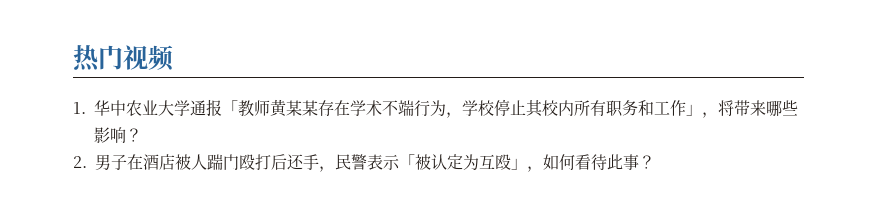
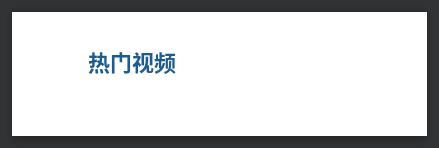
- 1.华中农业大学通报「教师黄某某存在学术不端行为，学校停止其校内所有职务和工作」，将带来哪些影响？
- 2.男子在酒店被人踹门殴打后还手，民警表示「被认定为互殴」，如何看待此事？

